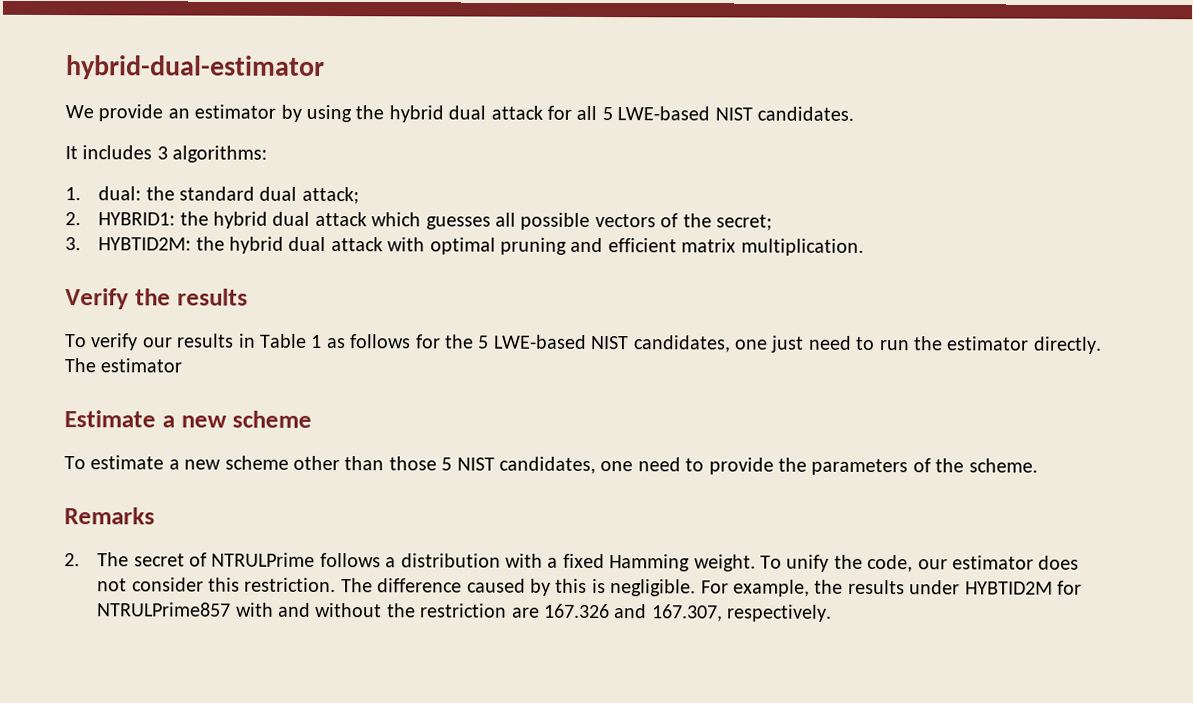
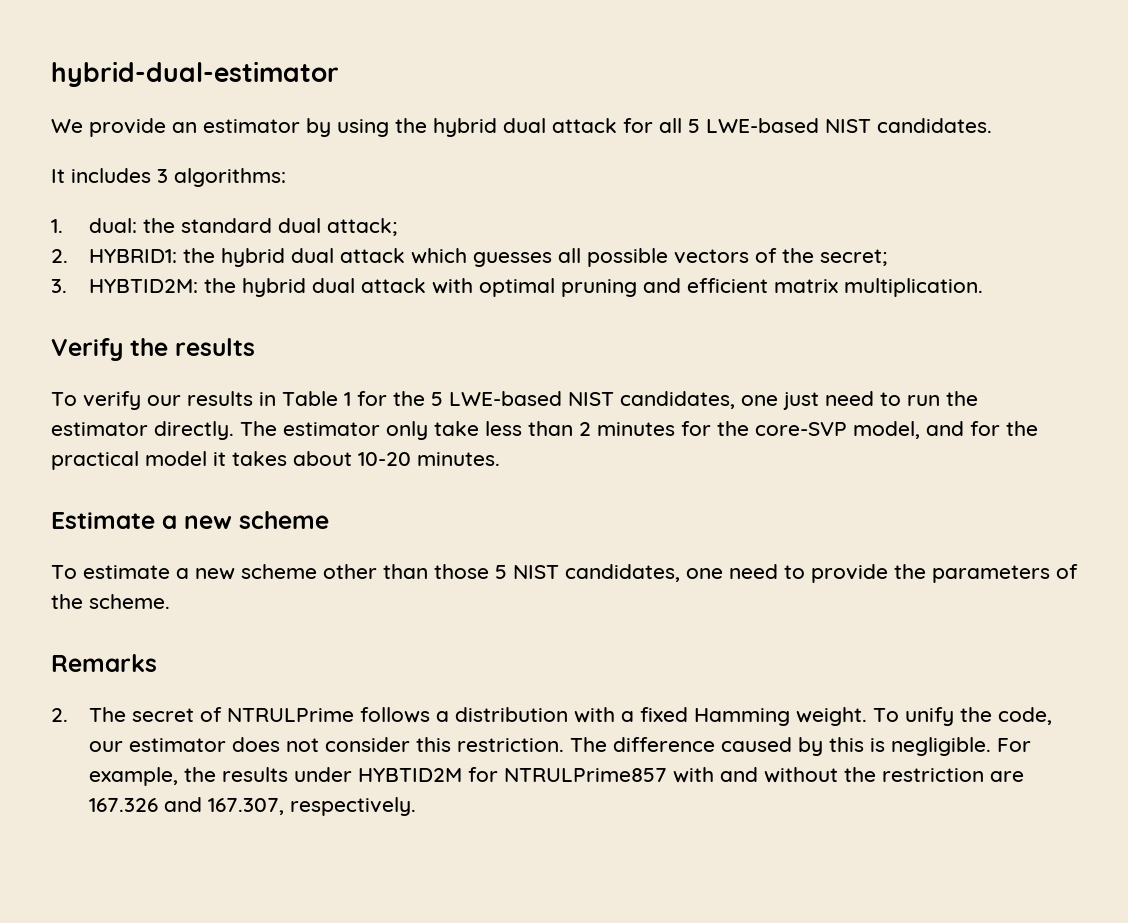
- To verify our results in Table 1 as follows for the 5 LWE-based NIST candidates, one just need to run the estimator directly.
+ To verify our results in Table 1 for the 5 LWE-based NIST candidates, one just need to run the estimator directly.
- The estimator
+ The estimator only take less than 2 minutes for the core-SVP model, and for the practical model it takes about 10-20 minutes.

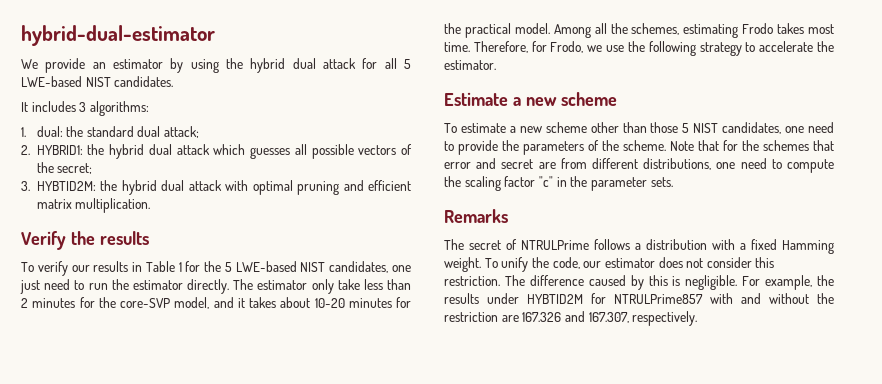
- The estimator only take less than 2 minutes for the core-SVP model, and for the practical model it takes about 10-20 minutes.
+ The estimator only take less than 2 minutes for the core-SVP model, and it takes about 10-20 minutes for the practical model. Among all the schemes, estimating Frodo takes most time. Therefore, for Frodo, we use the following strategy to accelerate the estimator.
+ Note that for the schemes that error and secret are from different distributions, one need to compute the scaling factor "c" in the parameter sets.
- 2. The secret of NTRULPrime follows a distribution with a fixed Hamming weight.
+ The secret of NTRULPrime follows a distribution with a fixed Hamming weight.

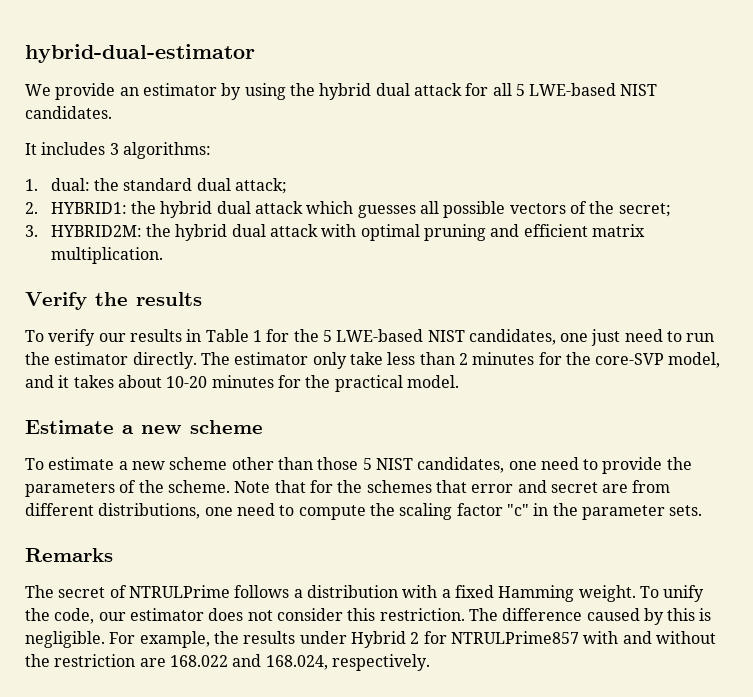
- 3. HYBTID2M: the hybrid dual attack with optimal pruning and efficient matrix multiplication.
+ 3. HYBRID2M: the hybrid dual attack with optimal pruning and efficient matrix multiplication.
- Among all the schemes, estimating Frodo takes most time. Therefore, for Frodo, we use the following strategy to accelerate the estimator.
- For example, the results under HYBTID2M for NTRULPrime857 with and without the restriction are 167.326 and 167.307, respectively.
+ For example, the results under Hybrid 2 for NTRULPrime857 with and without the restriction are 168.022 and 168.024, respectively.

